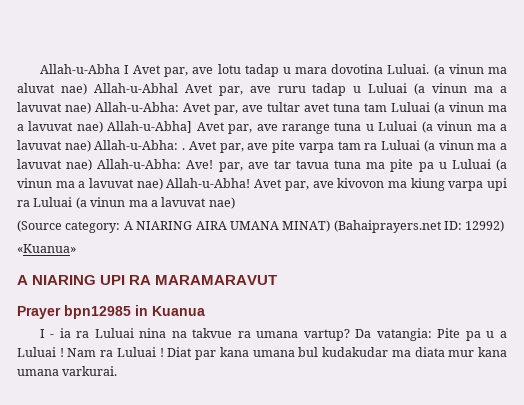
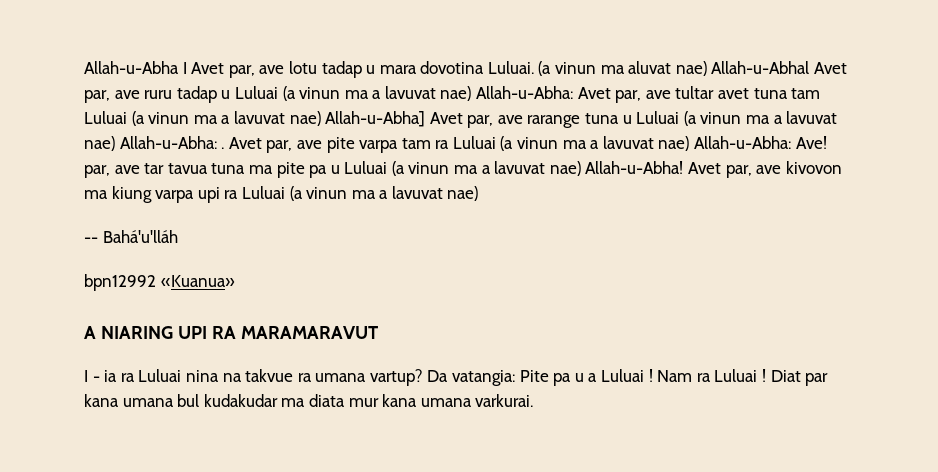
- (Source category: A NIARING AIRA UMANA MINAT) (Bahaiprayers.net ID: 12992)
- «Kuanua»
+ -- Bahá'u'lláh
+ bpn12992 «Kuanua»
- Prayer bpn12985 in Kuanua

